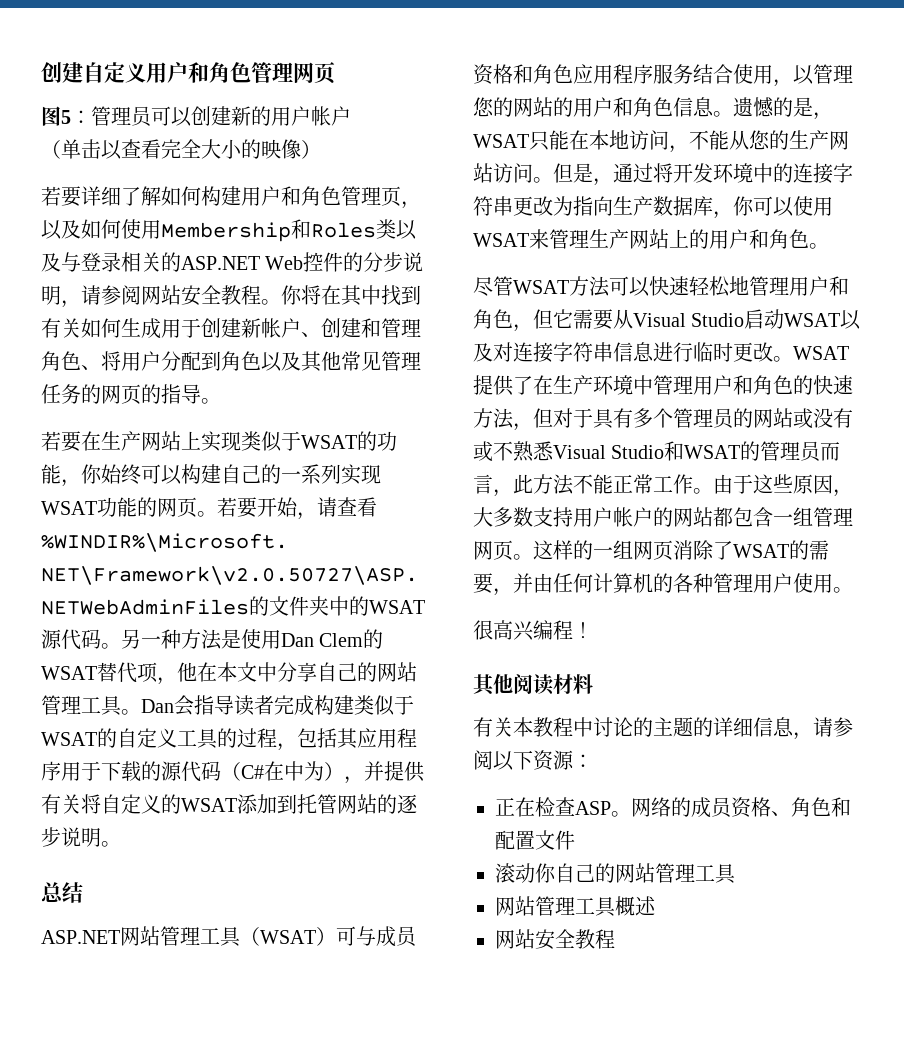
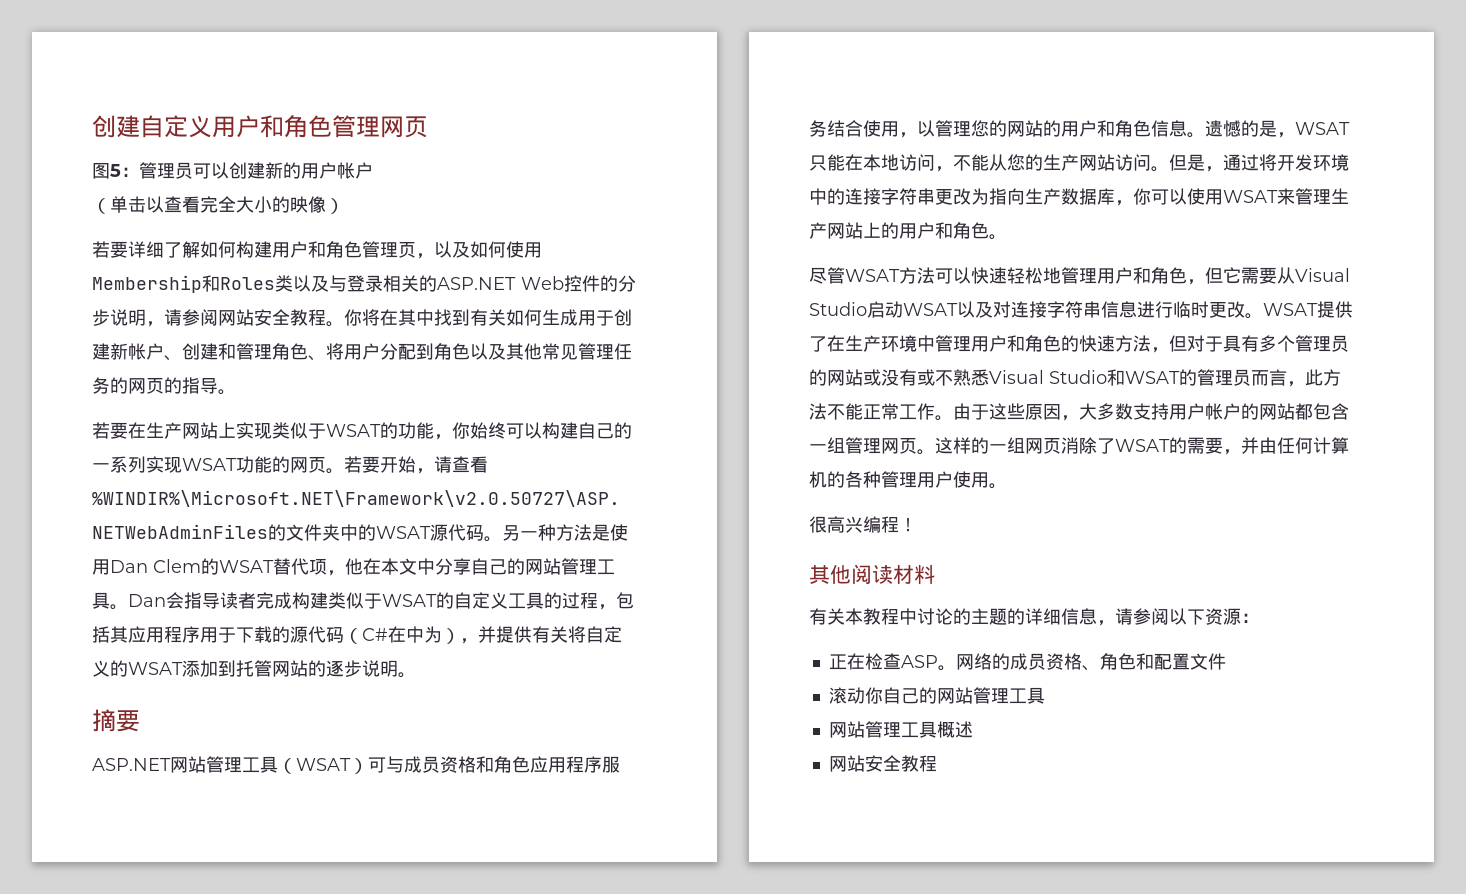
- 总结
+ 摘要

